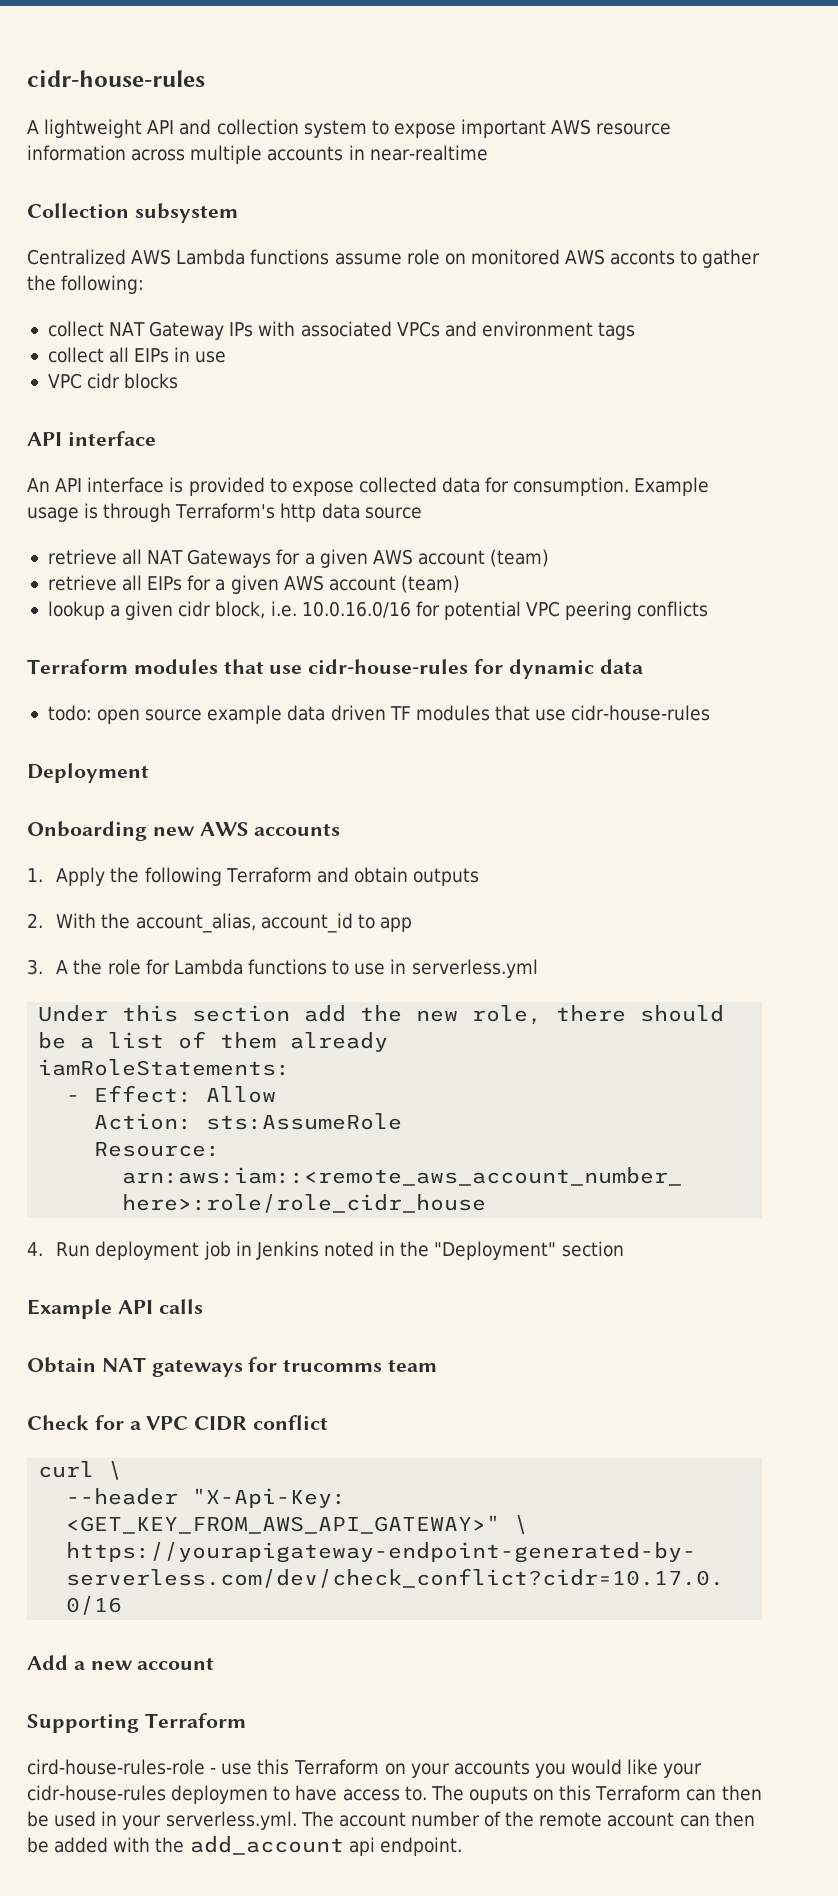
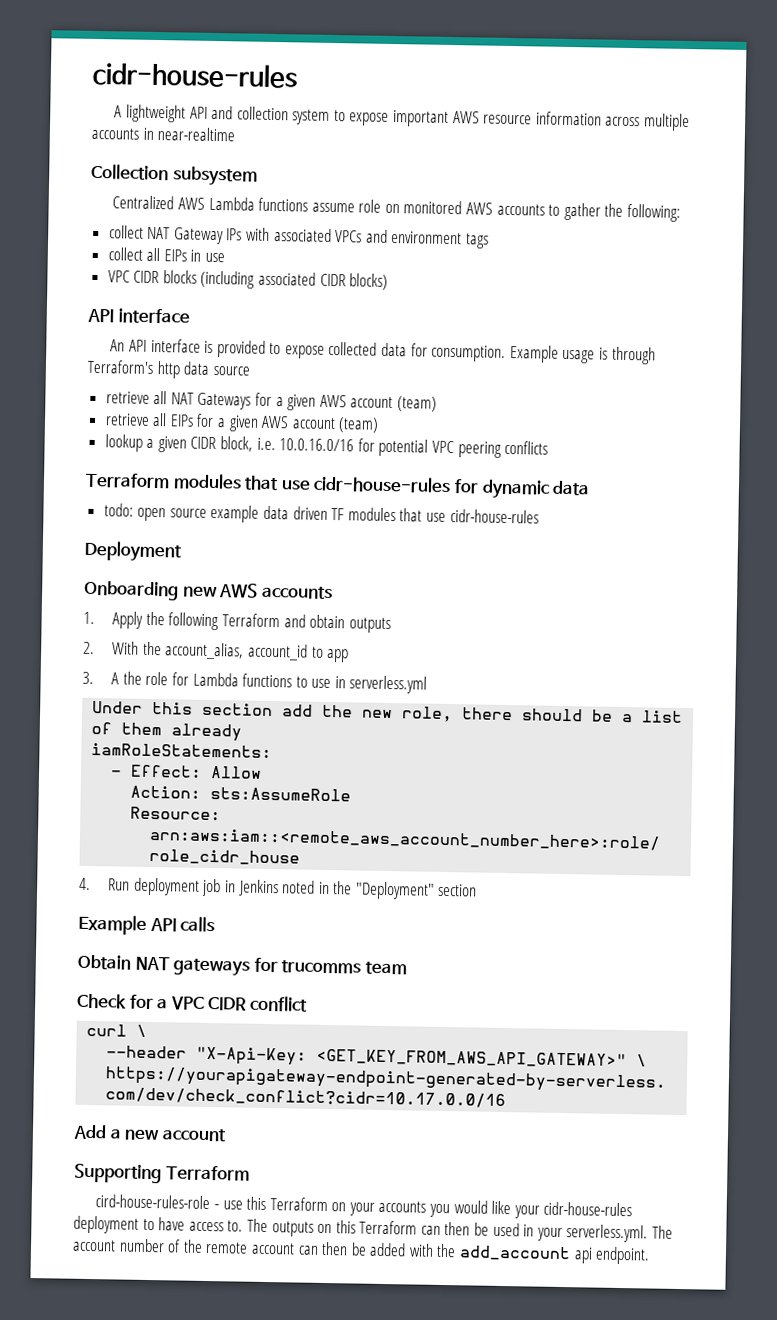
- Centralized AWS Lambda functions assume role on monitored AWS acconts to gather the following:
+ Centralized AWS Lambda functions assume role on monitored AWS accounts to gather the following:
- VPC cidr blocks
+ VPC CIDR blocks (including associated CIDR blocks)
- lookup a given cidr block, i.e. 10.0.16.0/16 for potential VPC peering conflicts
+ lookup a given CIDR block, i.e. 10.0.16.0/16 for potential VPC peering conflicts
- cird-house-rules-role - use this Terraform on your accounts you would like your cidr-house-rules deploymen to have access to.
+ cird-house-rules-role - use this Terraform on your accounts you would like your cidr-house-rules deployment to have access to.
- The ouputs on this Terraform can then be used in your serverless.yml. The account number of the remote account can then be added with the add_account api endpoint.
+ The outputs on this Terraform can then be used in your serverless.yml. The account number of the remote account can then be added with the add_account api endpoint.

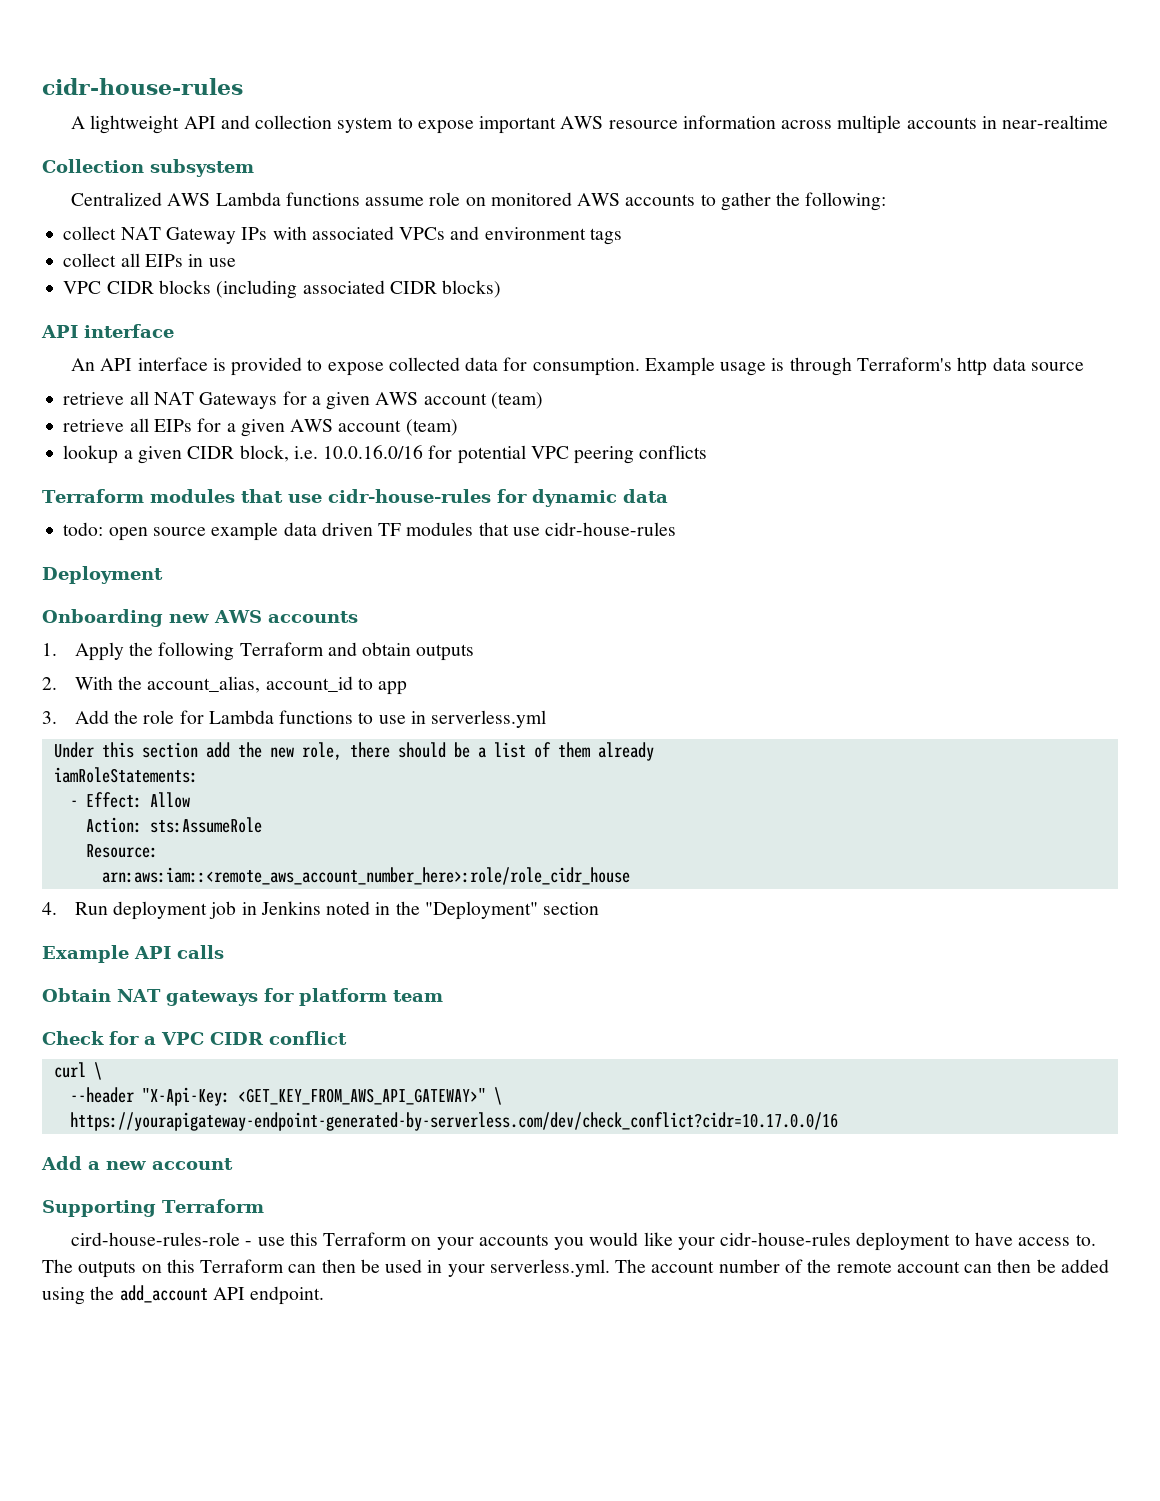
- 3. A the role for Lambda functions to use in serverless.yml
+ 3. Add the role for Lambda functions to use in serverless.yml
- Obtain NAT gateways for trucomms team
+ Obtain NAT gateways for platform team
- The outputs on this Terraform can then be used in your serverless.yml. The account number of the remote account can then be added with the add_account api endpoint.
+ The outputs on this Terraform can then be used in your serverless.yml. The account number of the remote account can then be added using the add_account API endpoint.

